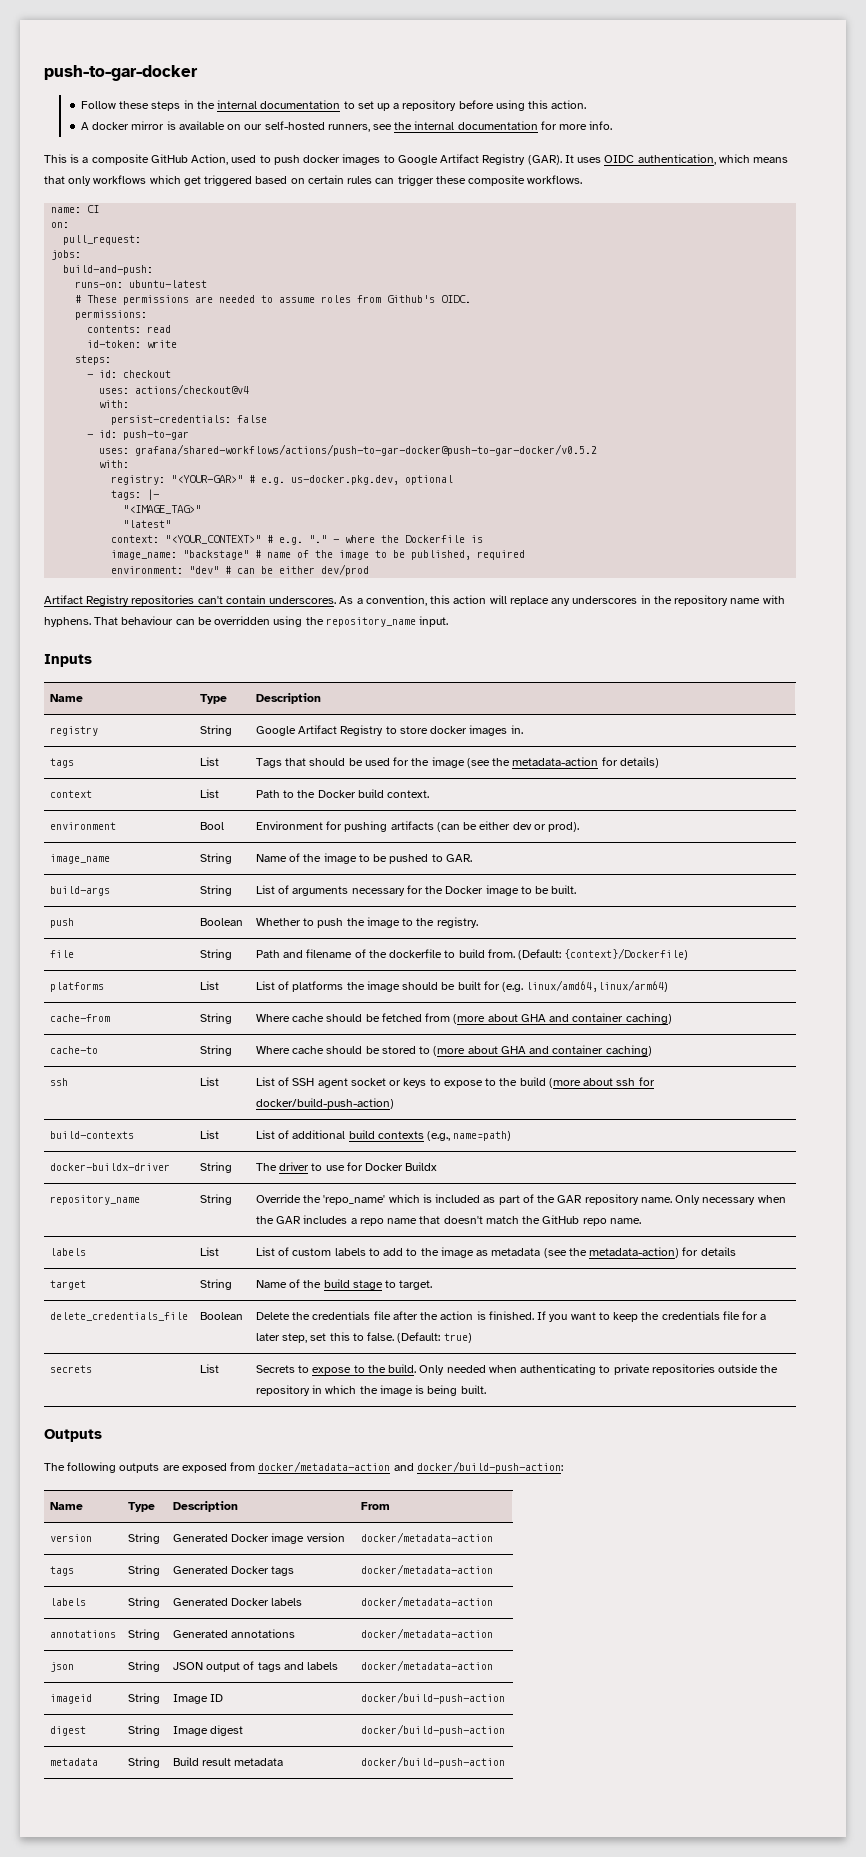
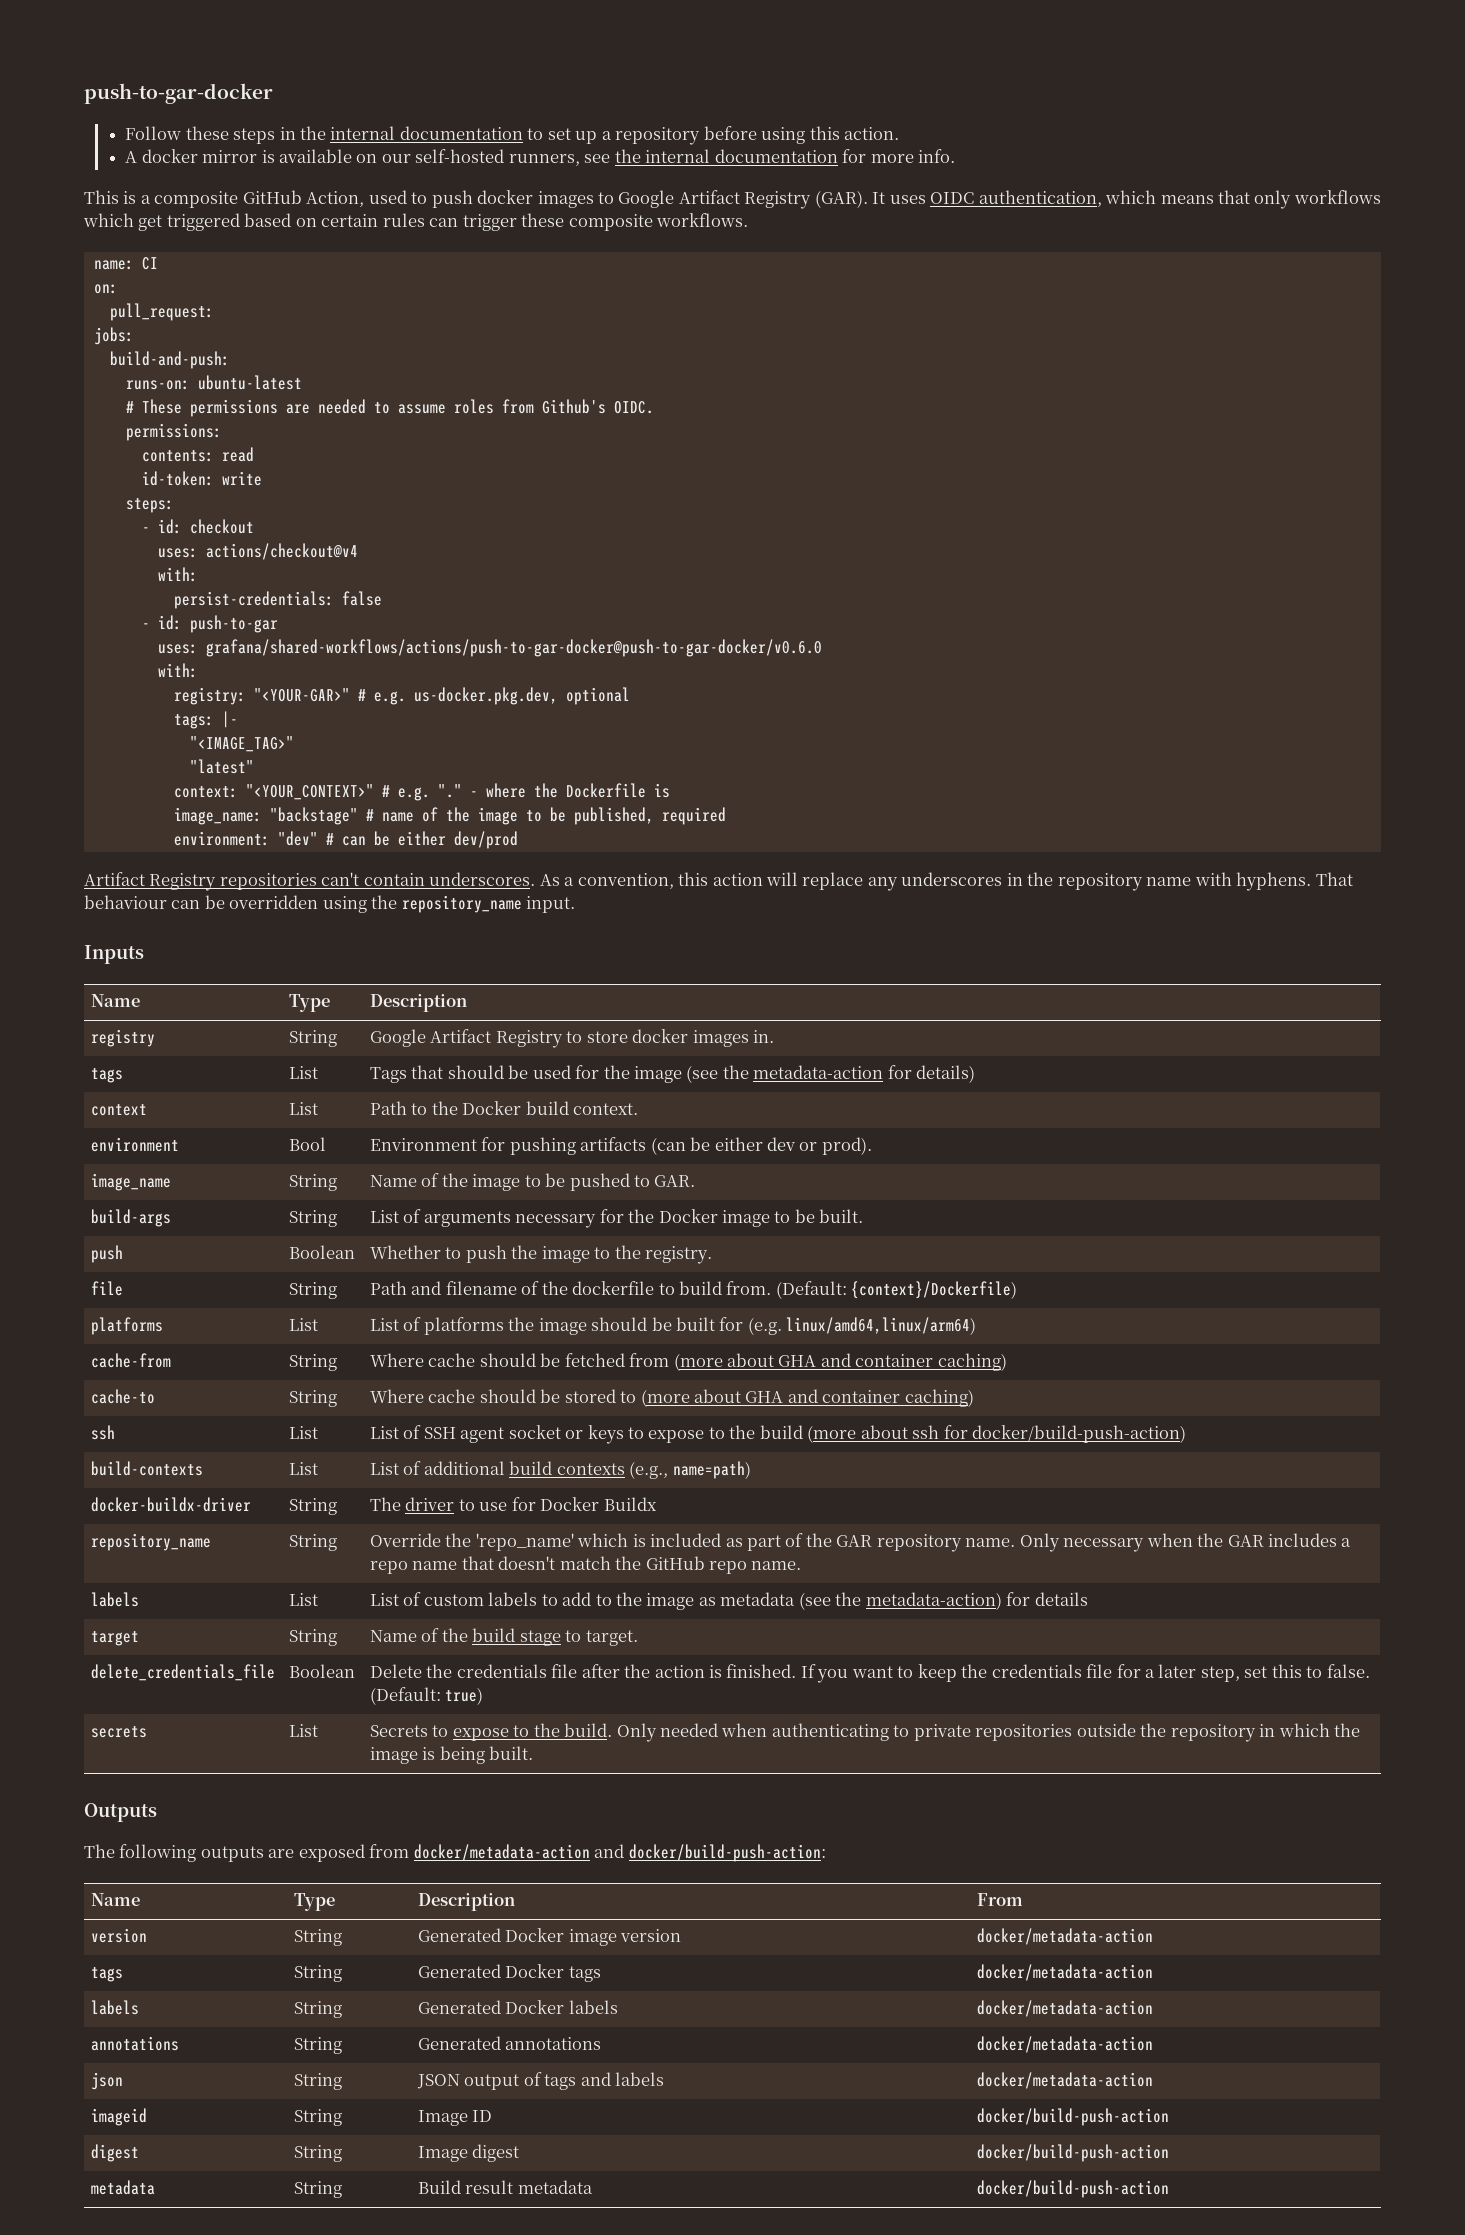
- uses: grafana/shared-workflows/actions/push-to-gar-docker@push-to-gar-docker/v0.5.2
+ uses: grafana/shared-workflows/actions/push-to-gar-docker@push-to-gar-docker/v0.6.0

